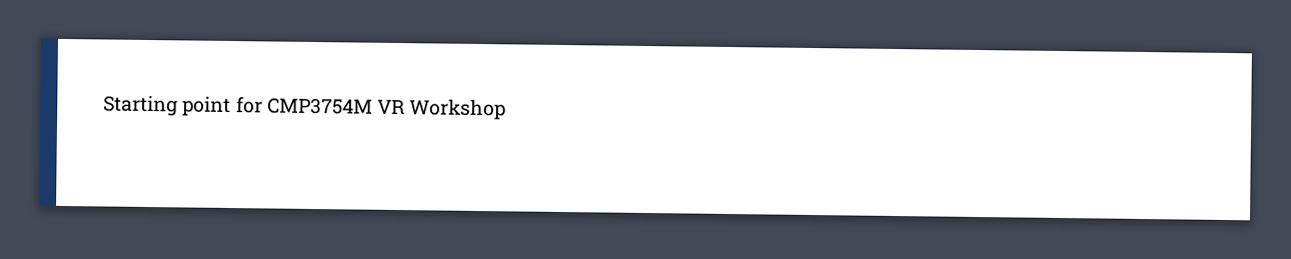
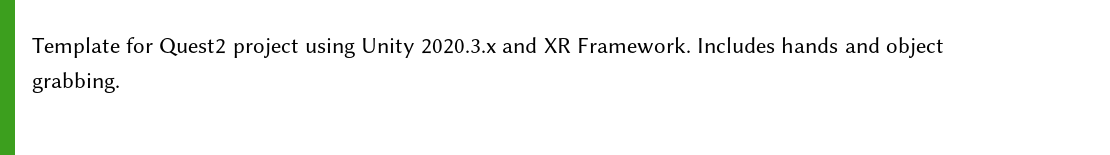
- Starting point for CMP3754M VR Workshop
+ Template for Quest2 project using Unity 2020.3.x and XR Framework. Includes hands and object grabbing.

